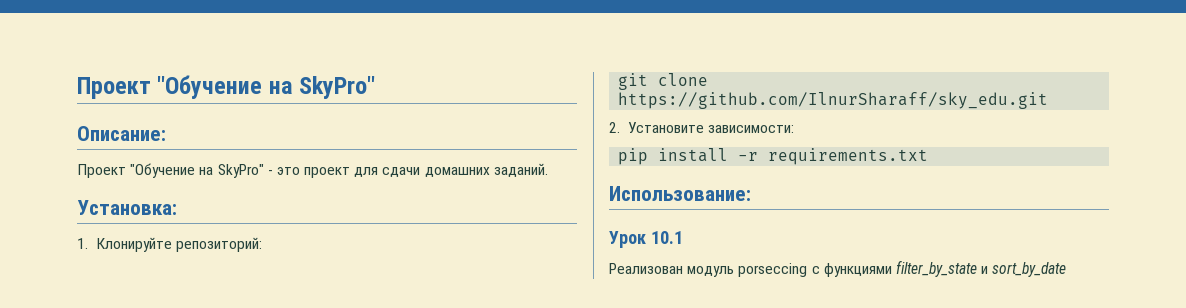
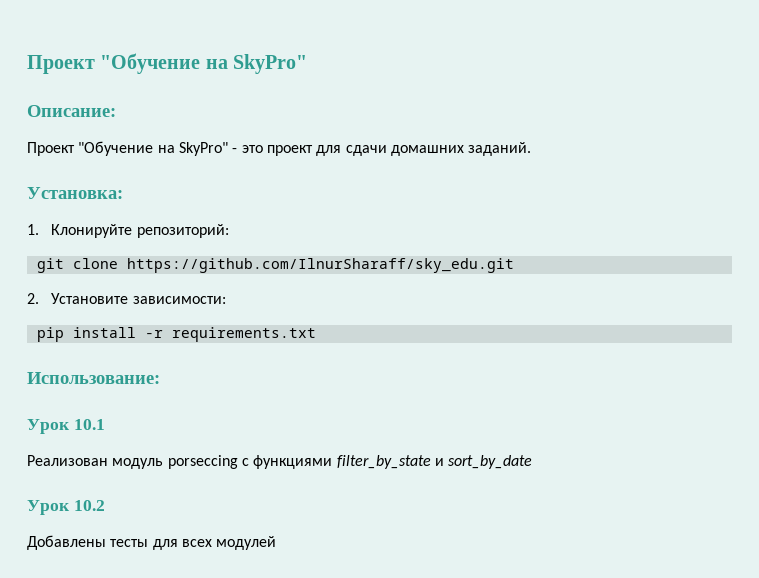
+ Урок 10.2
+ Добавлены тесты для всех модулей

